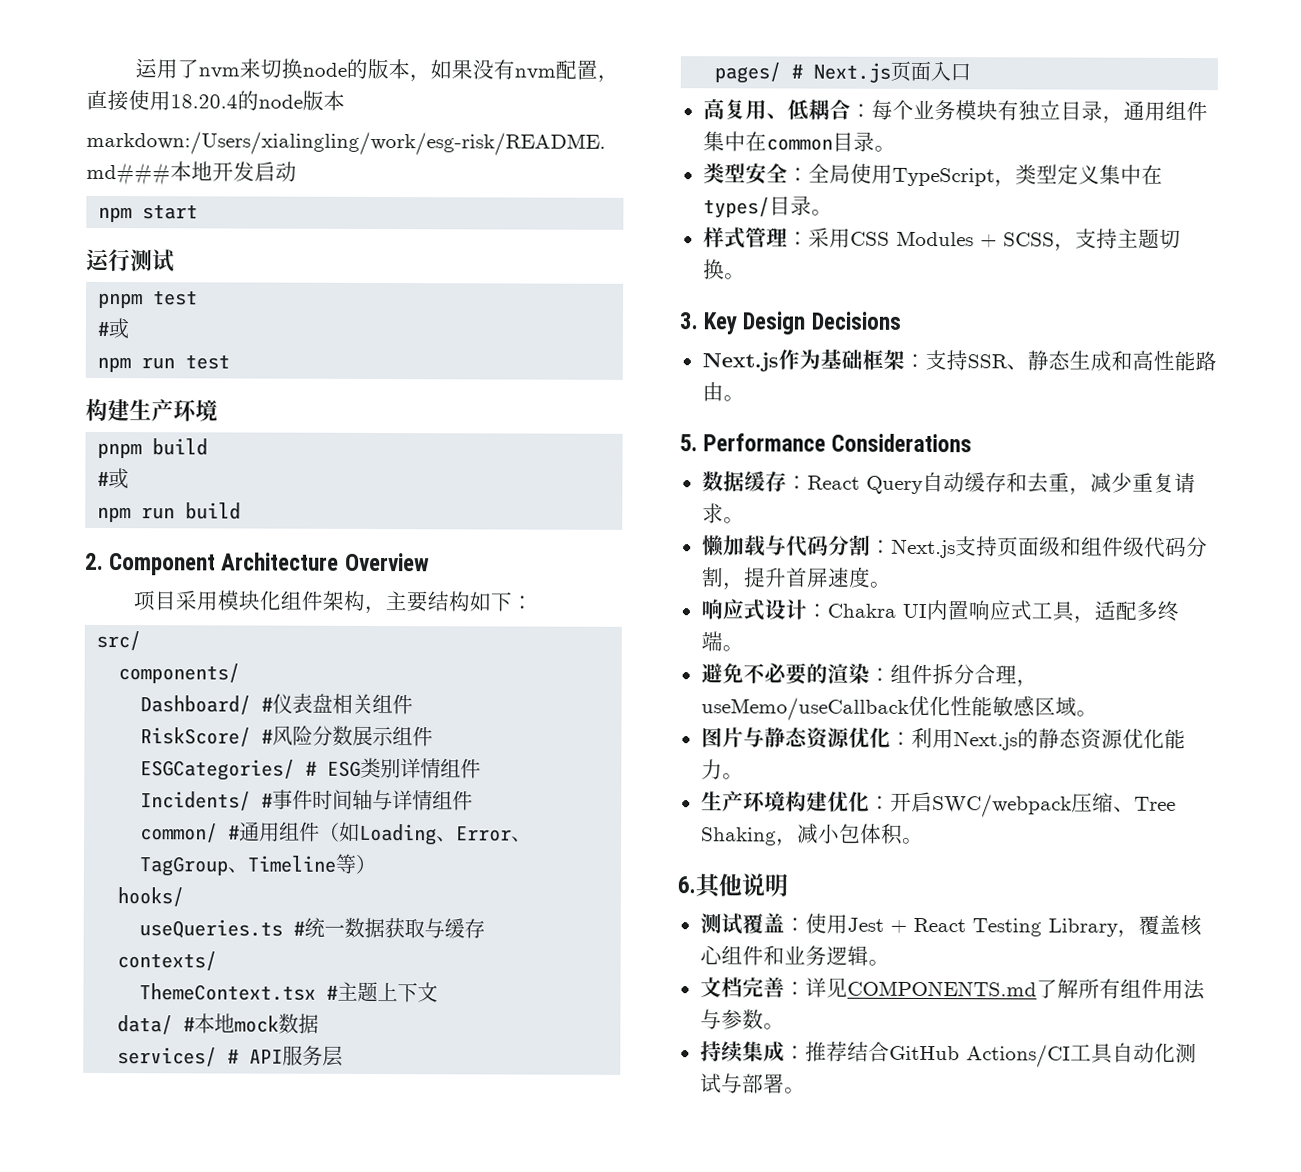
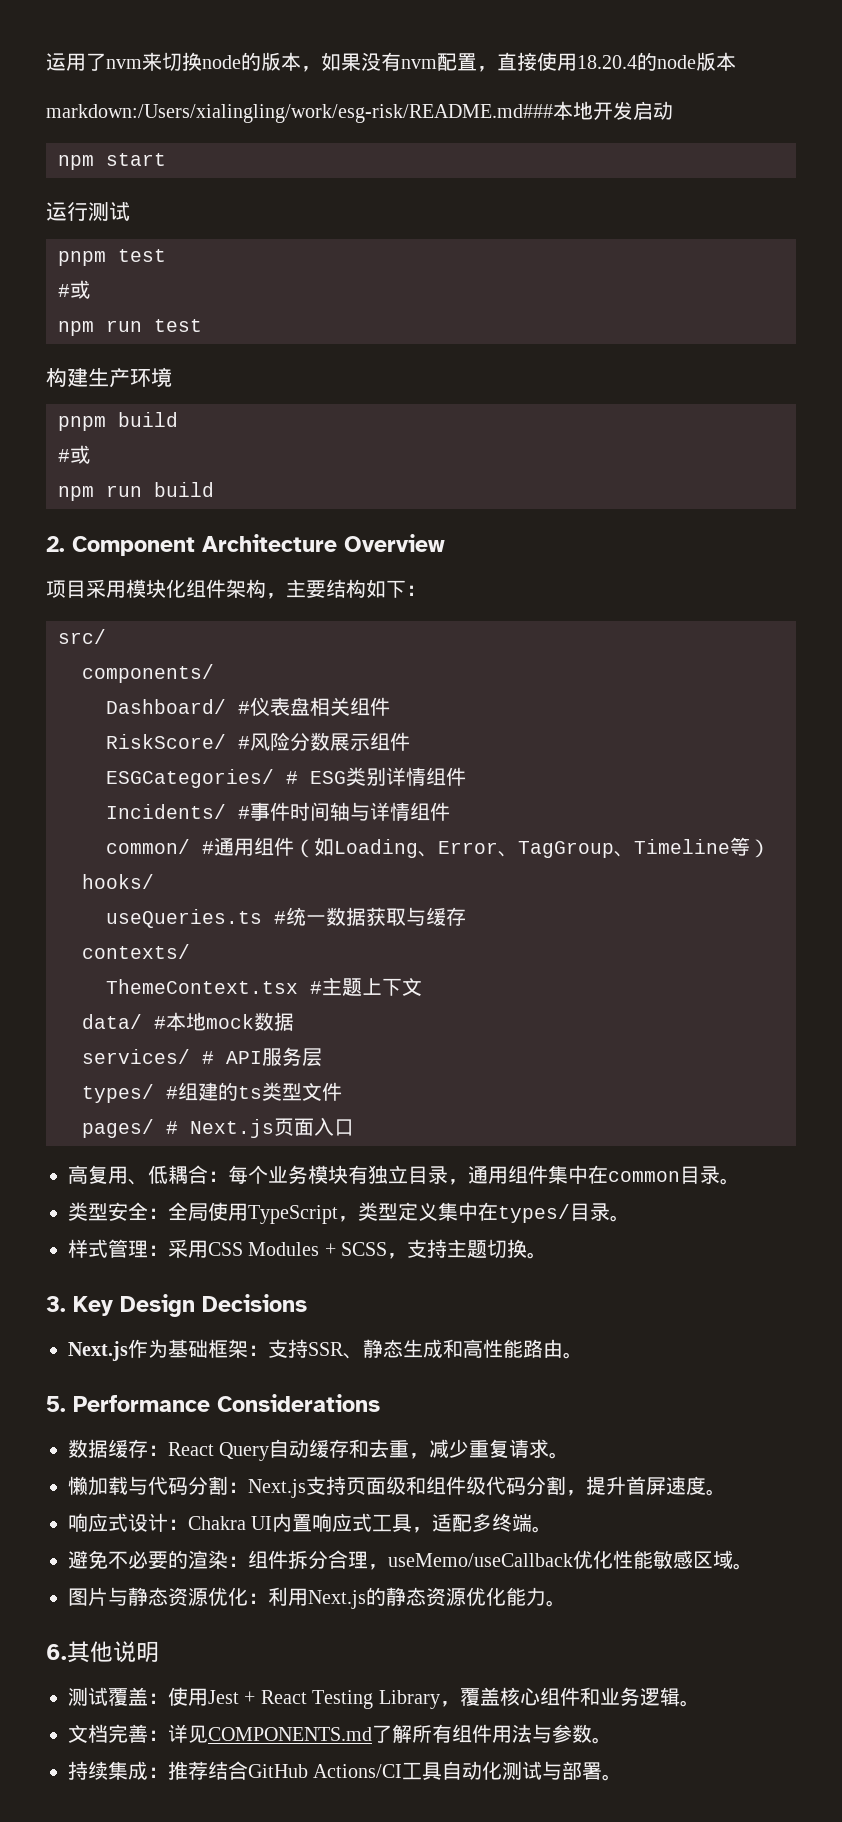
+ types/ #组建的ts类型文件
- 生产环境构建优化：开启SWC/webpack压缩、Tree Shaking，减小包体积。

